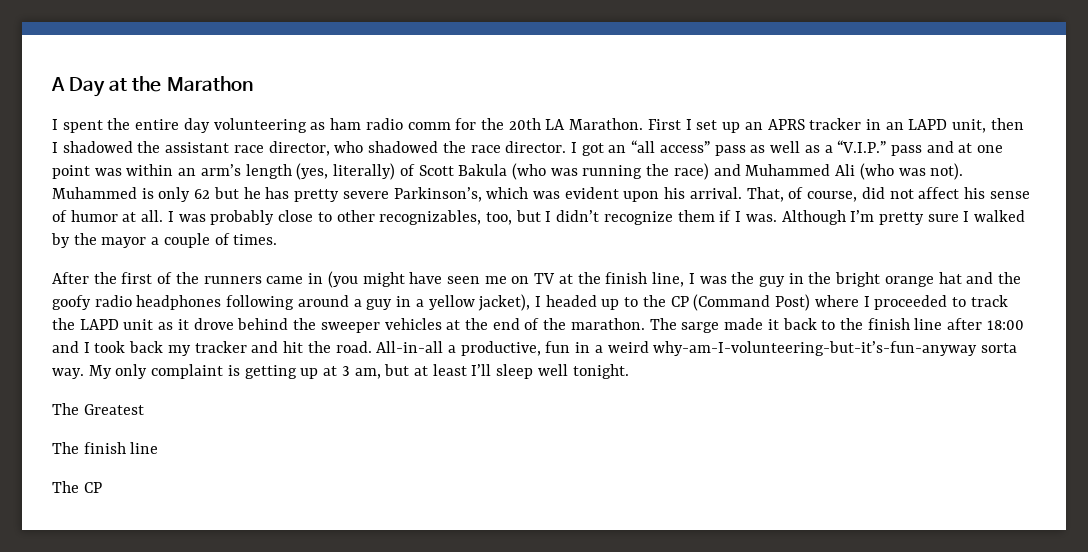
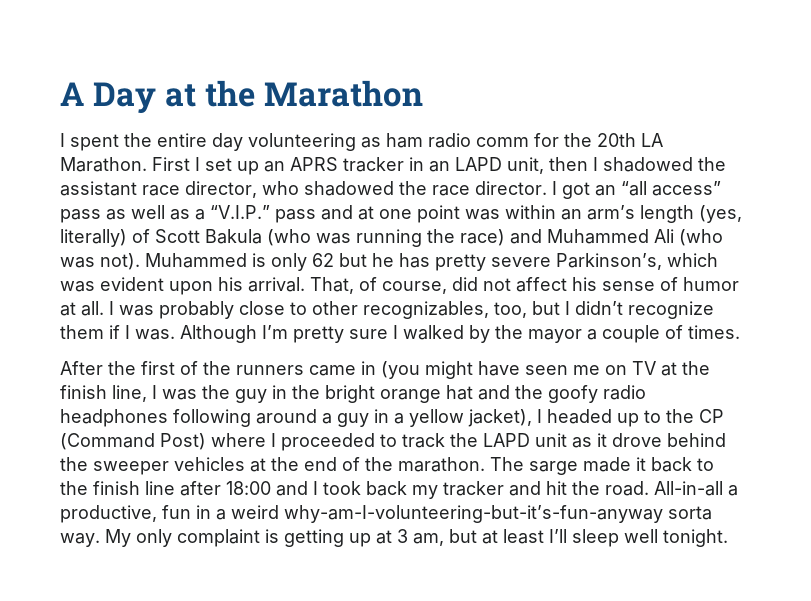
- The Greatest
- The finish line
- The CP

